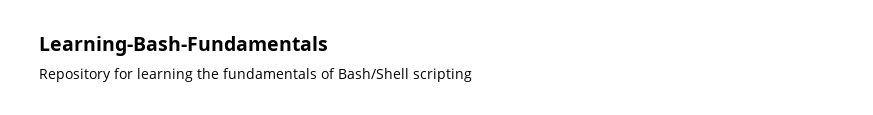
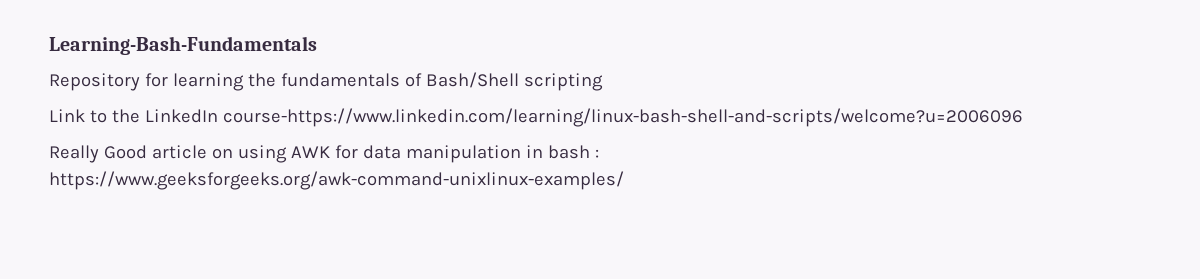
+ Link to the LinkedIn course-https://www.linkedin.com/learning/linux-bash-shell-and-scripts/welcome?u=2006096
+ Really Good article on using AWK for data manipulation in bash : https://www.geeksforgeeks.org/awk-command-unixlinux-examples/

